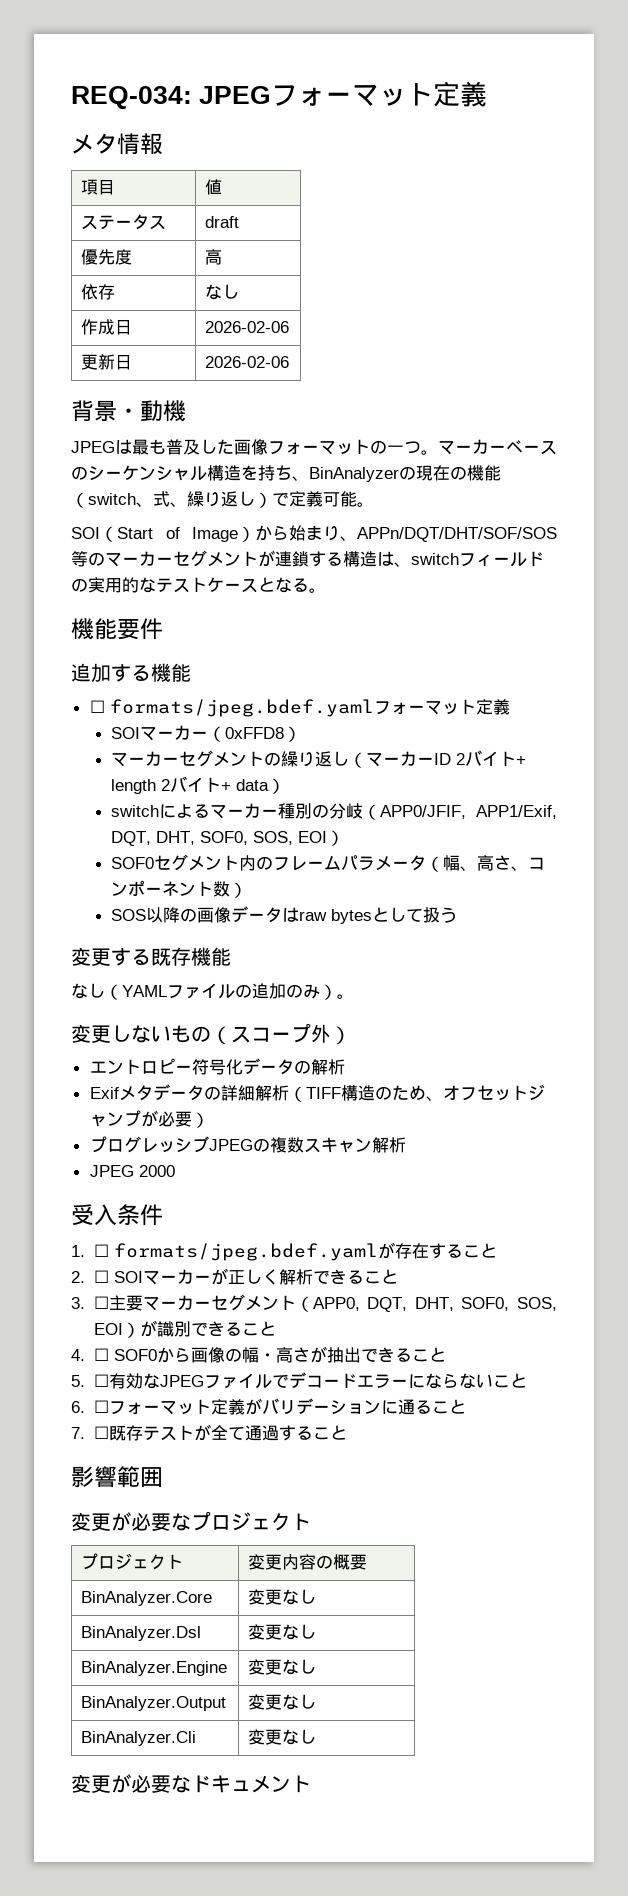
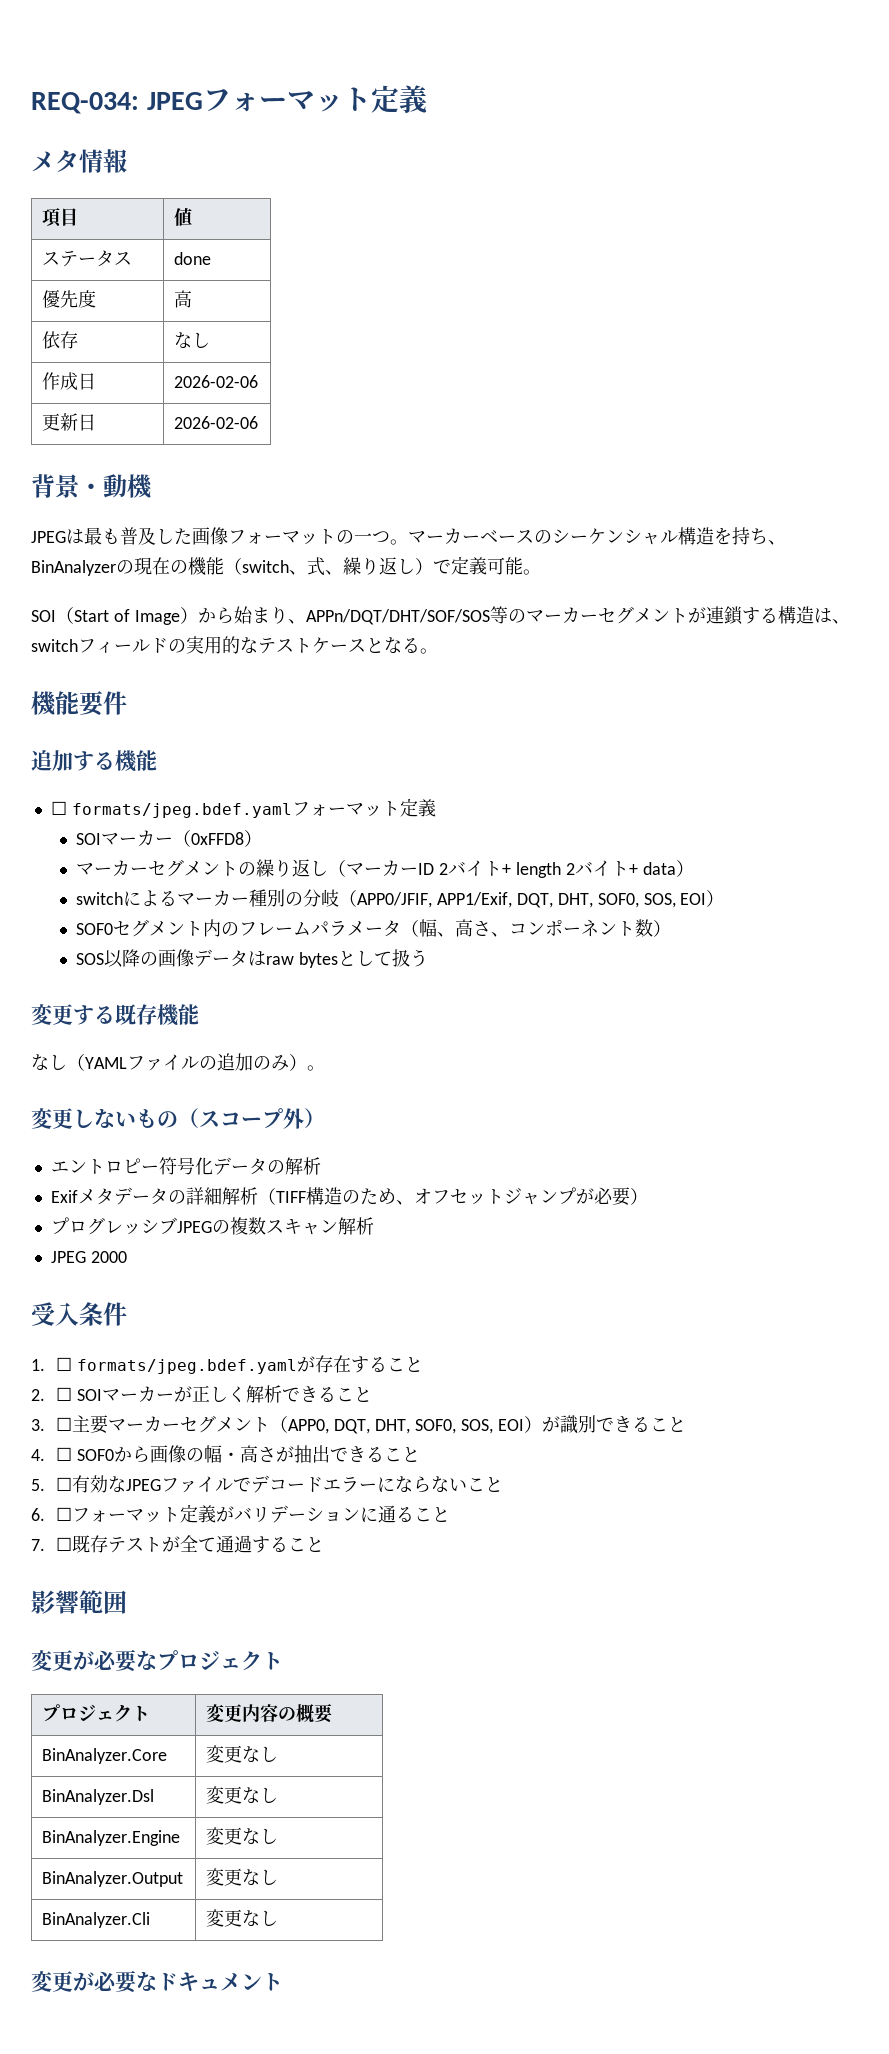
- ステータス | draft
+ ステータス | done

